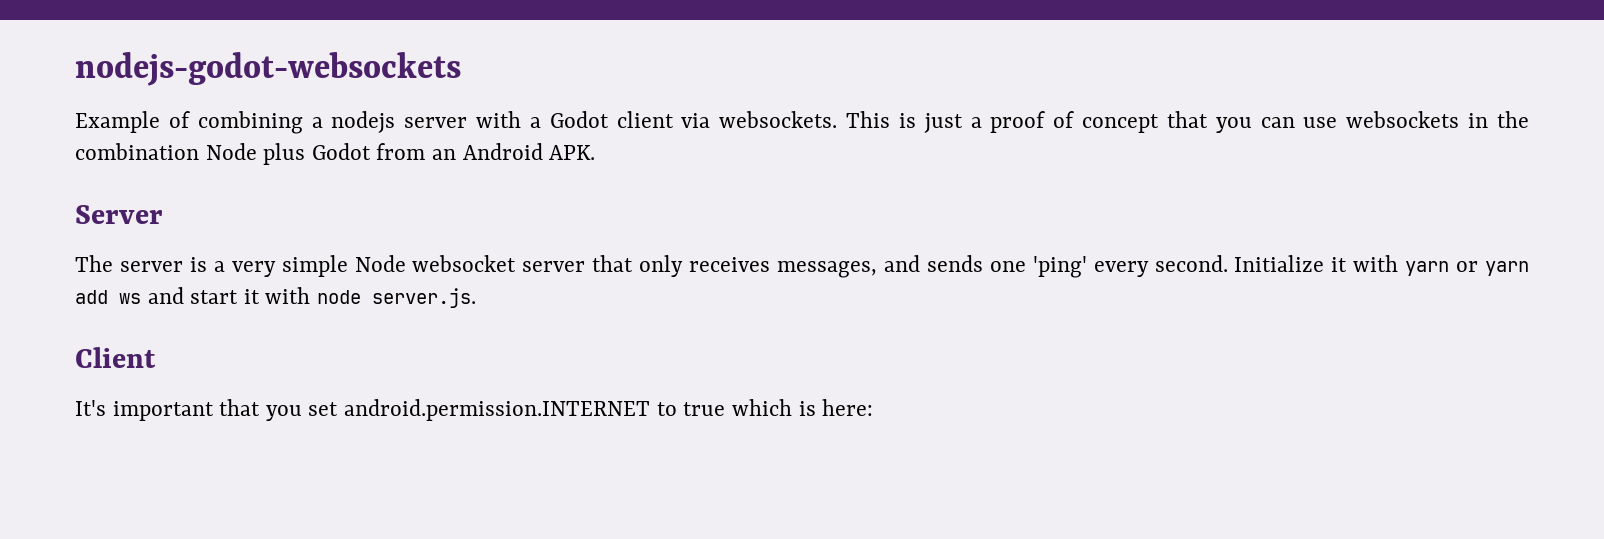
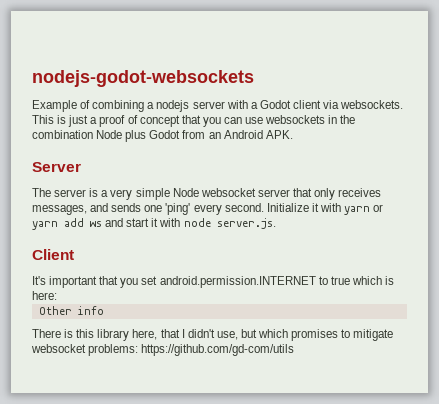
+ Other info
+ There is this library here, that I didn't use, but which promises to mitigate websocket problems: https://github.com/gd-com/utils

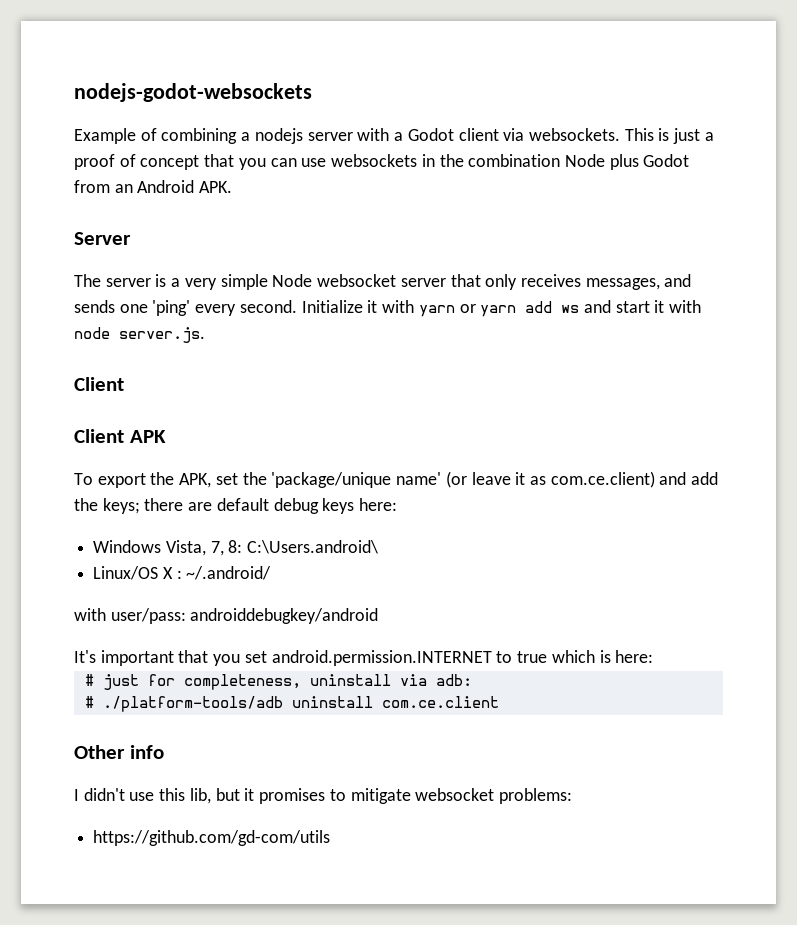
+ Client APK
+ To export the APK, set the 'package/unique name' (or leave it as com.ce.client) and add the keys; there are default debug keys here:
+ Windows Vista, 7, 8: C:\Users.android\
+ Linux/OS X : ~/.android/
+ with user/pass: androiddebugkey/android
+ # just for completeness, uninstall via adb:
+ # ./platform-tools/adb uninstall com.ce.client
  Other info
- There is this library here, that I didn't use, but which promises to mitigate websocket problems: https://github.com/gd-com/utils
+ I didn't use this lib, but it promises to mitigate websocket problems:
+ https://github.com/gd-com/utils

